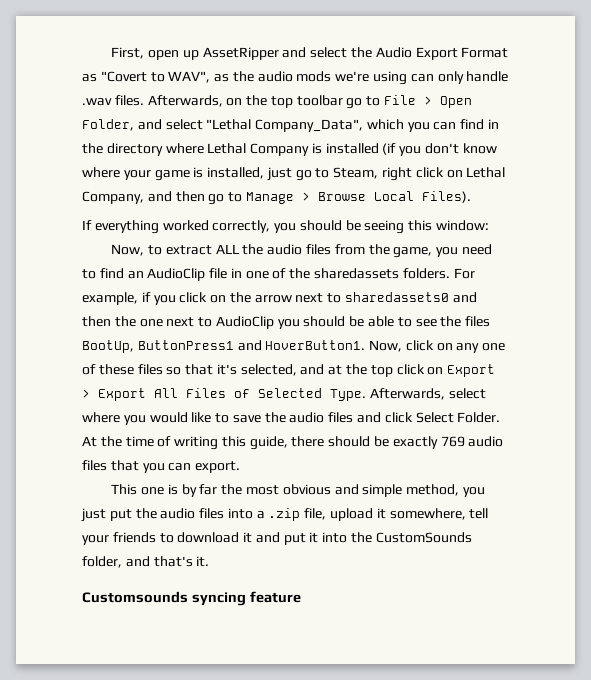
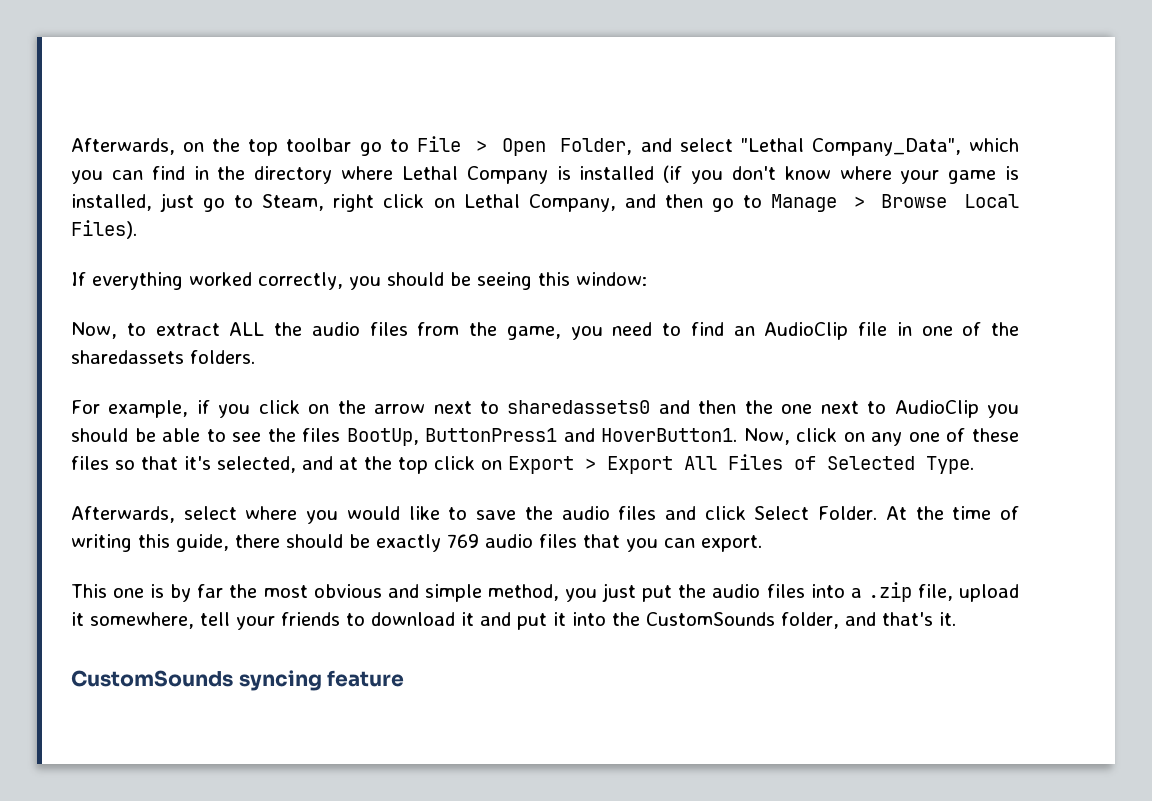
- First, open up AssetRipper and select the Audio Export Format as "Covert to WAV", as the audio mods we're using can only handle .wav files.
- Now, to extract ALL the audio files from the game, you need to find an AudioClip file in one of the sharedassets folders. For example, if you click on the arrow next to sharedassets0 and then the one next to AudioClip you should be able to see the files BootUp, ButtonPress1 and HoverButton1.
+ Now, to extract ALL the audio files from the game, you need to find an AudioClip file in one of the sharedassets folders.
+ For example, if you click on the arrow next to sharedassets0 and then the one next to AudioClip you should be able to see the files BootUp, ButtonPress1 and HoverButton1.
- Now, click on any one of these files so that it's selected, and at the top click on Export > Export All Files of Selected Type. Afterwards, select where you would like to save the audio files and click Select Folder.
+ Now, click on any one of these files so that it's selected, and at the top click on Export > Export All Files of Selected Type.
+ Afterwards, select where you would like to save the audio files and click Select Folder.
- Customsounds syncing feature
+ CustomSounds syncing feature

